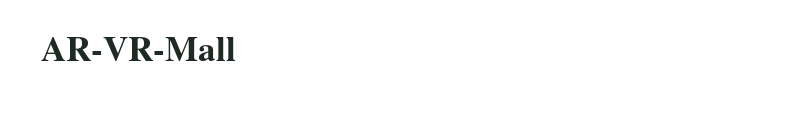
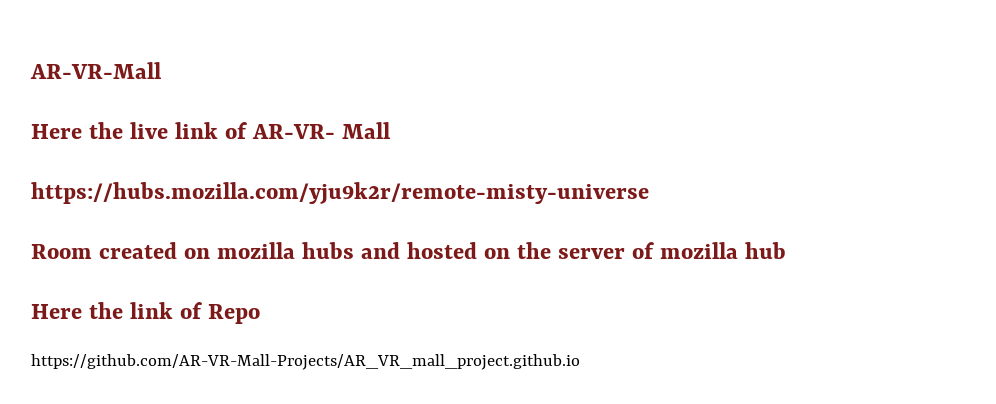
+ Here the live link of AR-VR- Mall
+ https://hubs.mozilla.com/yju9k2r/remote-misty-universe
+ Room created on mozilla hubs and hosted on the server of mozilla hub
+ Here the link of Repo
+ https://github.com/AR-VR-Mall-Projects/AR_VR_mall_project.github.io

